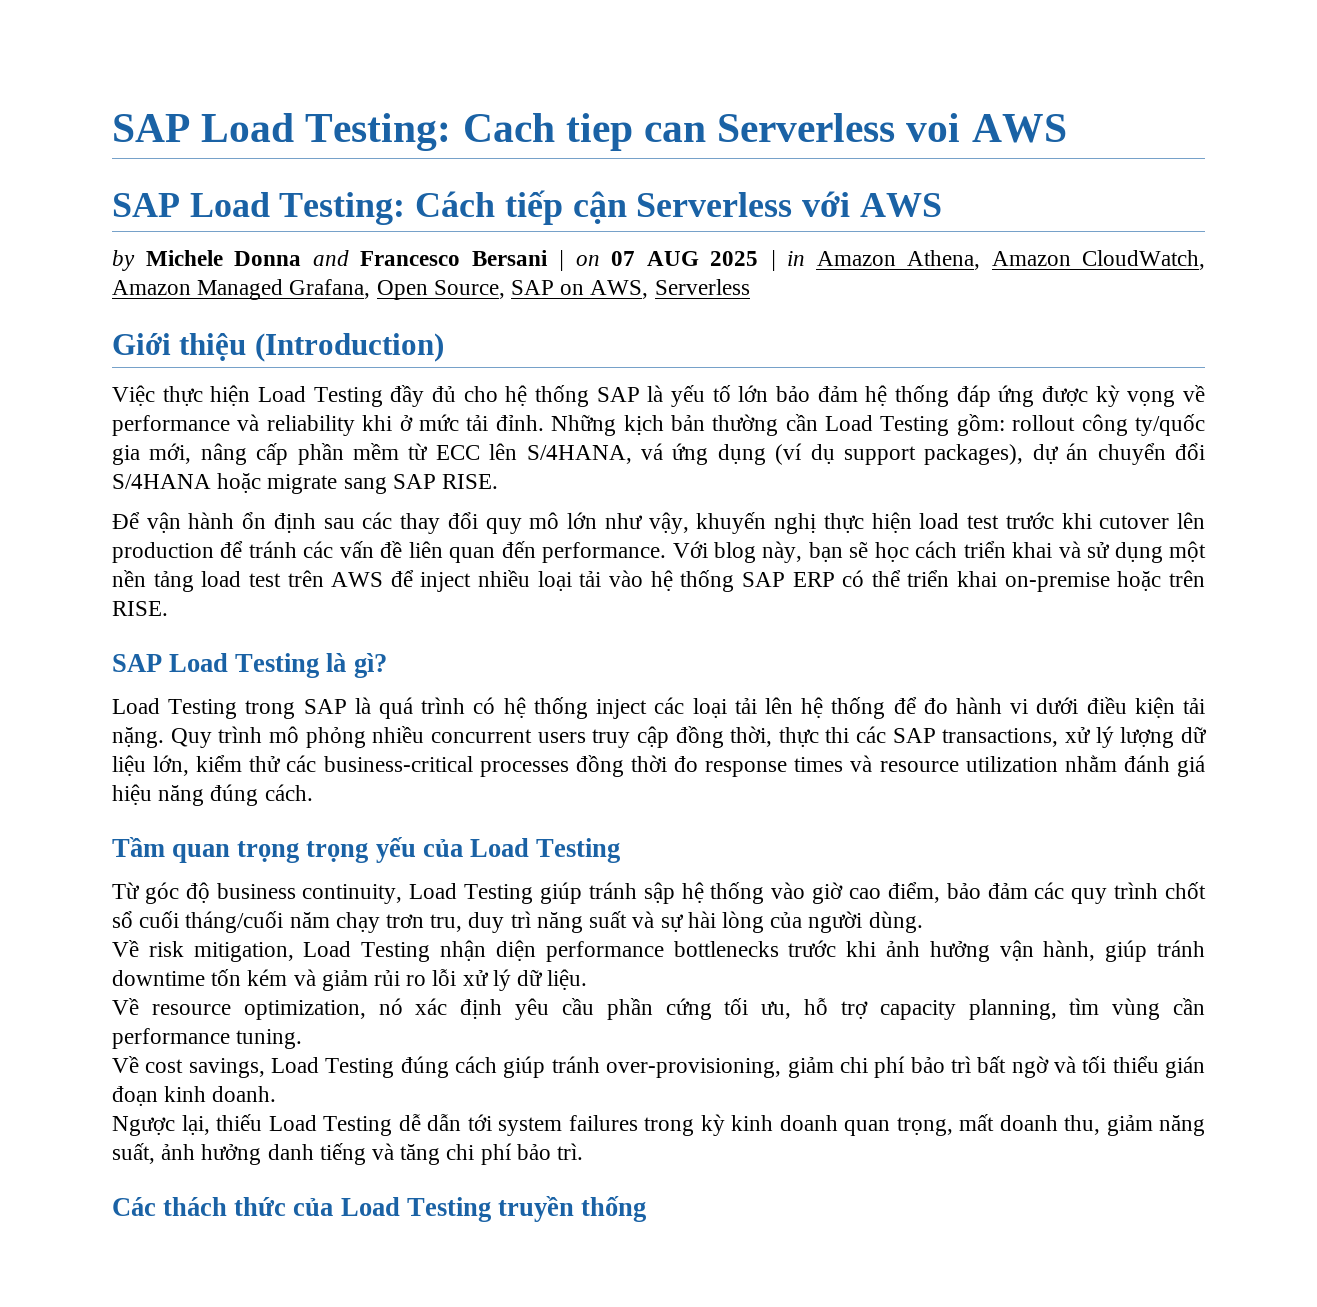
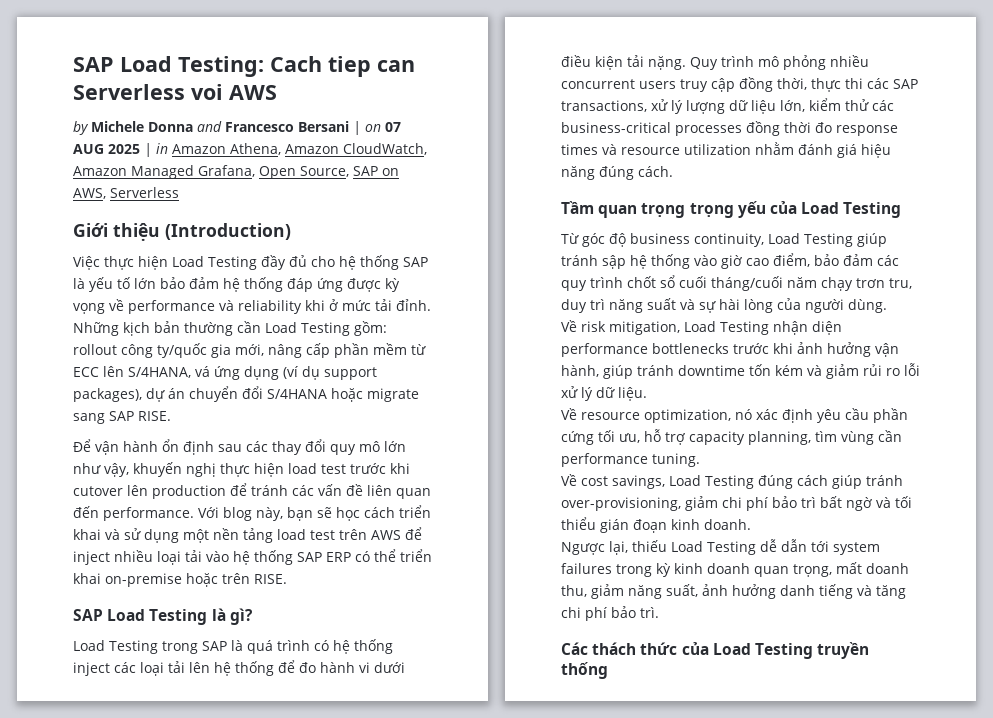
- SAP Load Testing: Cách tiếp cận Serverless với AWS

